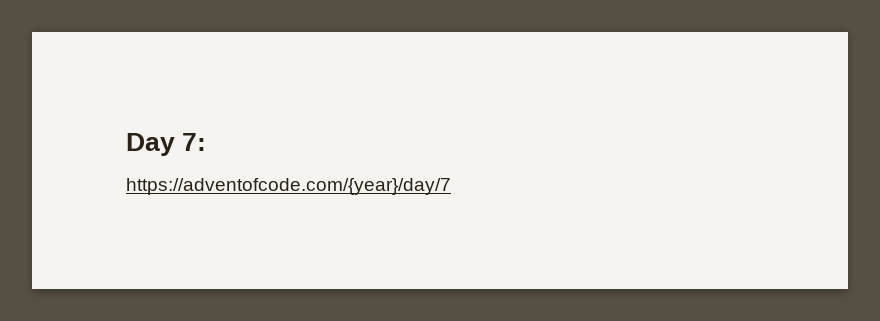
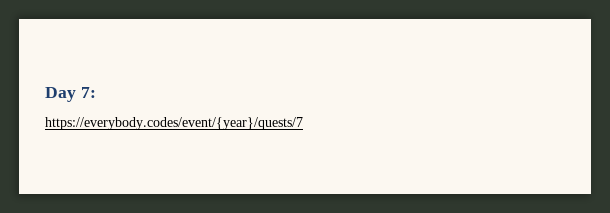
- https://adventofcode.com/{year}/day/7
+ https://everybody.codes/event/{year}/quests/7

